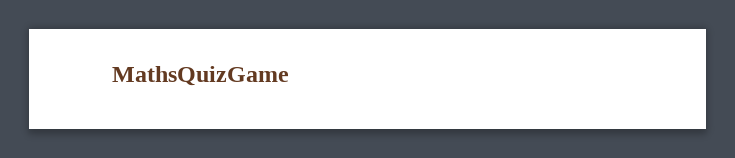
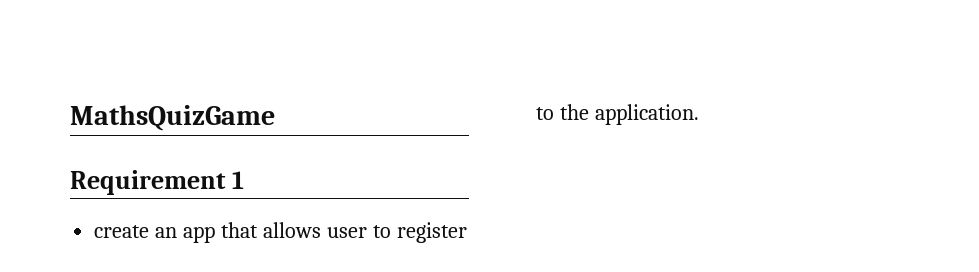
+ Requirement 1
+ create an app that allows user to register to the application.

